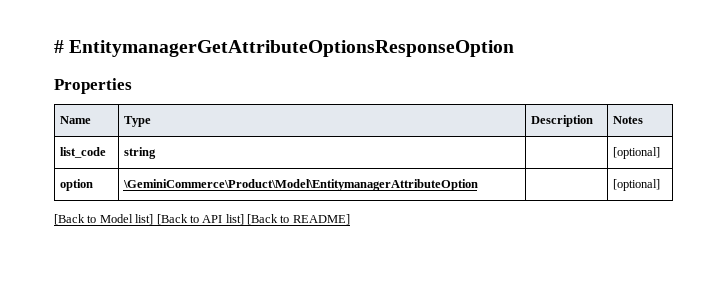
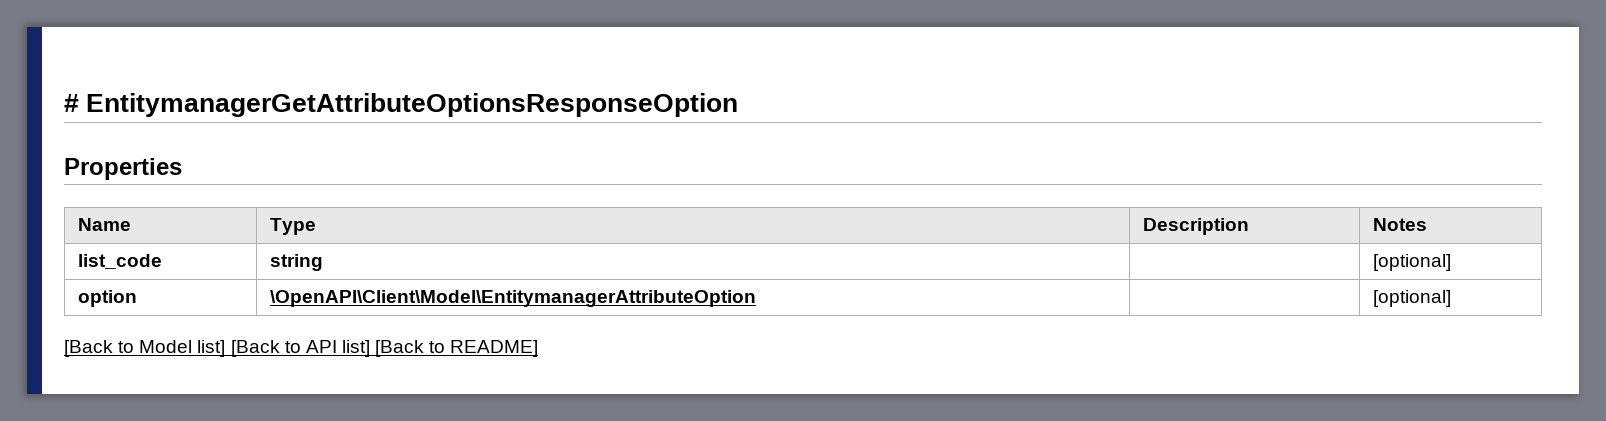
- option | \GeminiCommerce\Product\Model\EntitymanagerAttributeOption | | [optional]
+ option | \OpenAPI\Client\Model\EntitymanagerAttributeOption | | [optional]

